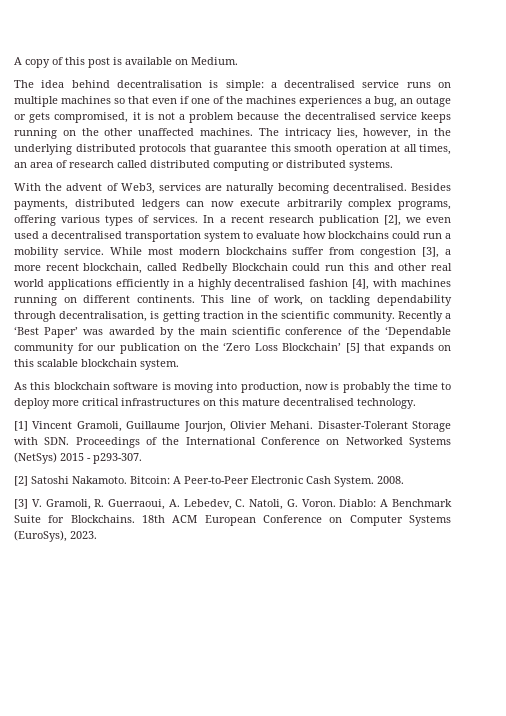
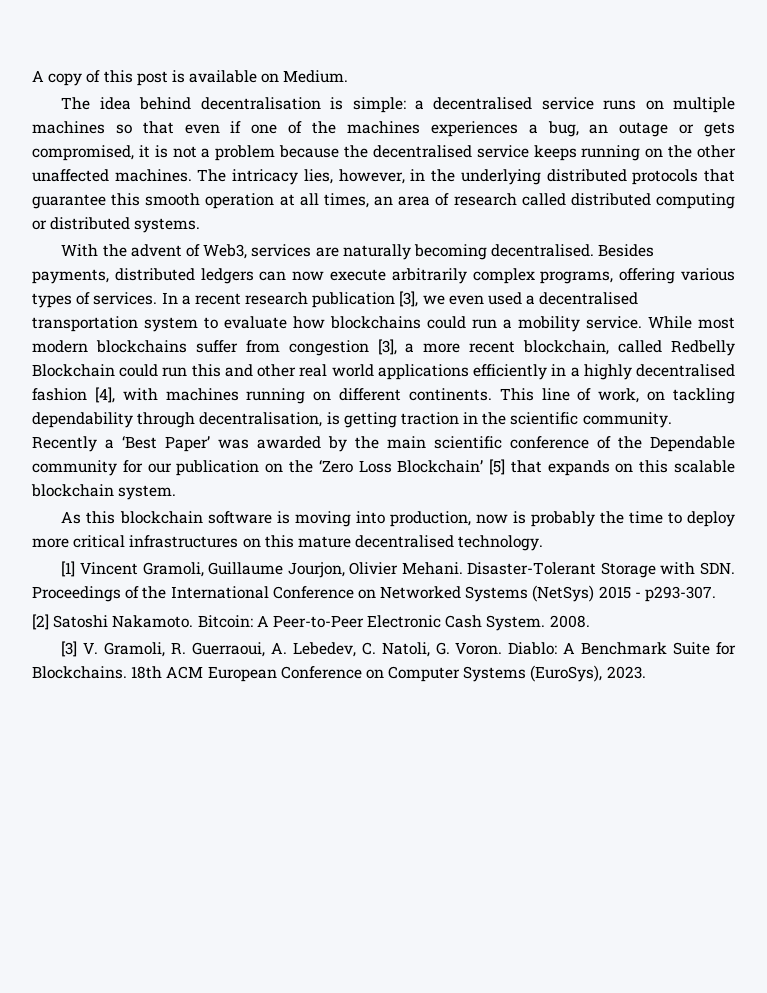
- In a recent research publication [2], we even used a decentralised transportation system to evaluate how blockchains could run a mobility service.
+ In a recent research publication [3], we even used a decentralised transportation system to evaluate how blockchains could run a mobility service.
- Recently a ‘Best Paper’ was awarded by the main scientific conference of the ‘Dependable community for our publication on the ‘Zero Loss Blockchain’ [5] that expands on this scalable blockchain system.
+ Recently a ‘Best Paper’ was awarded by the main scientific conference of the Dependable community for our publication on the ‘Zero Loss Blockchain’ [5] that expands on this scalable blockchain system.

